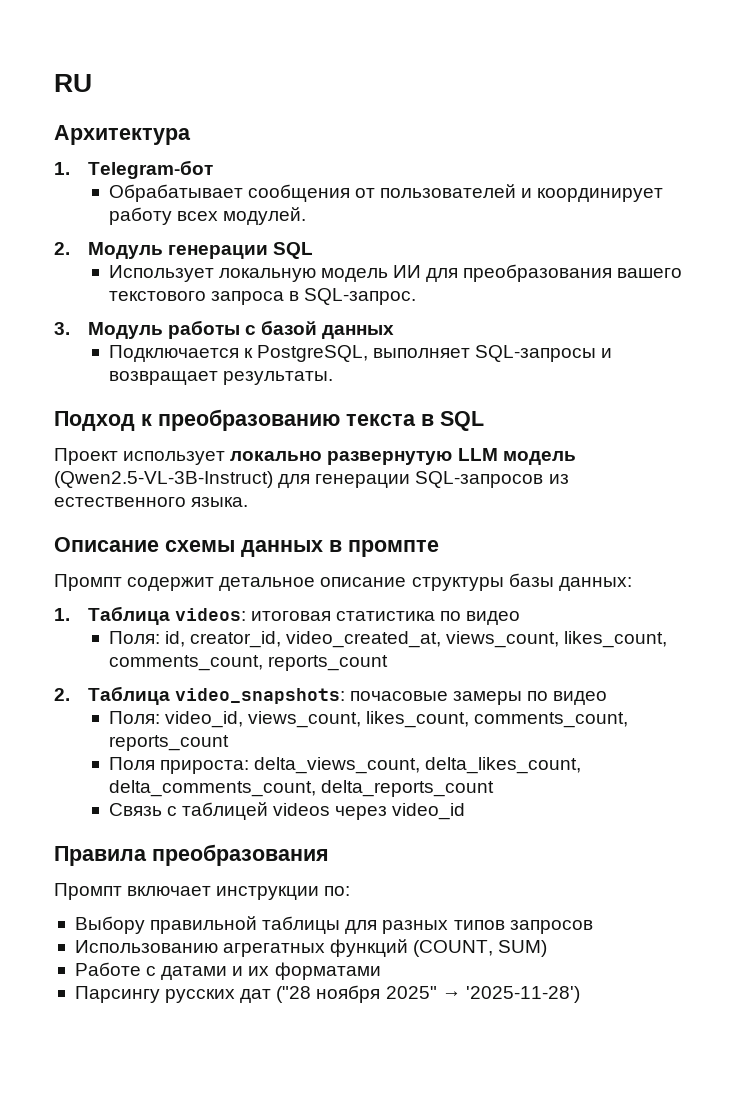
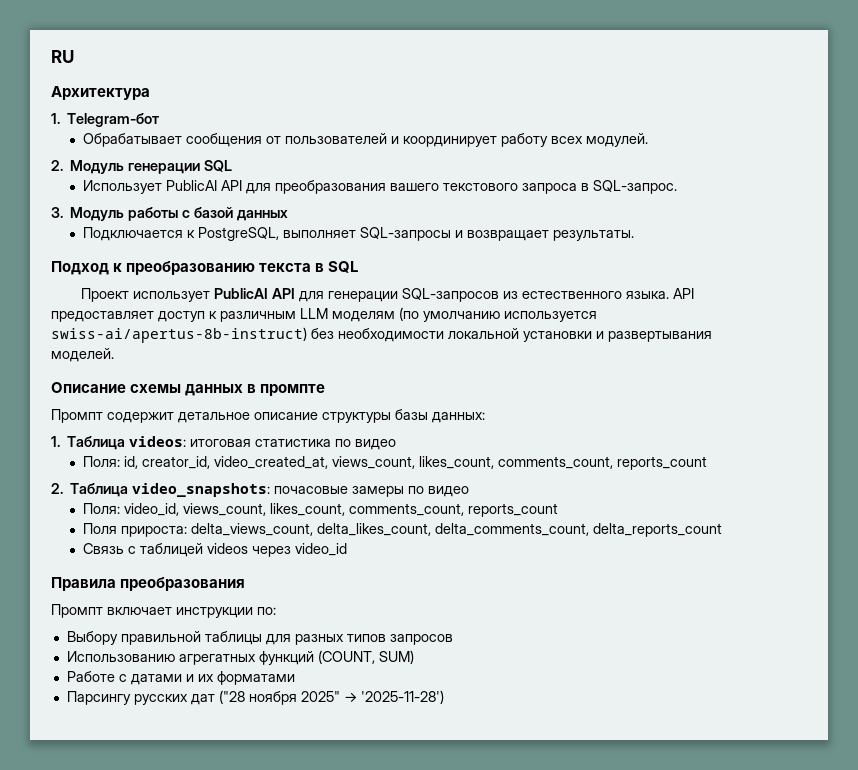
- Использует локальную модель ИИ для преобразования вашего текстового запроса в SQL-запрос.
+ Использует PublicAI API для преобразования вашего текстового запроса в SQL-запрос.
- Проект использует локально развернутую LLM модель (Qwen2.5-VL-3B-Instruct) для генерации SQL-запросов из естественного языка.
+ Проект использует PublicAI API для генерации SQL-запросов из естественного языка. API предоставляет доступ к различным LLM моделям (по умолчанию используется swiss-ai/apertus-8b-instruct) без необходимости локальной установки и развертывания моделей.

